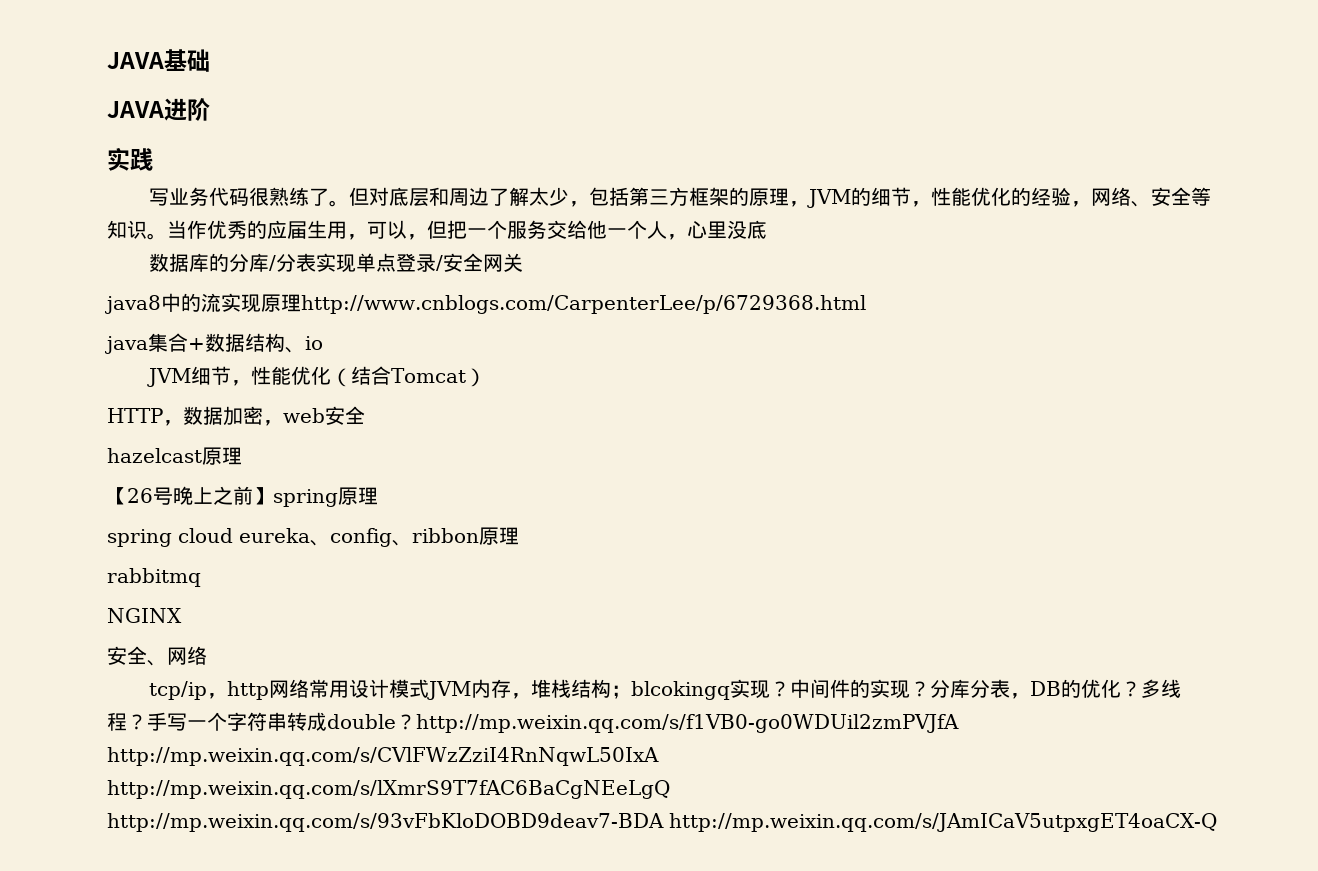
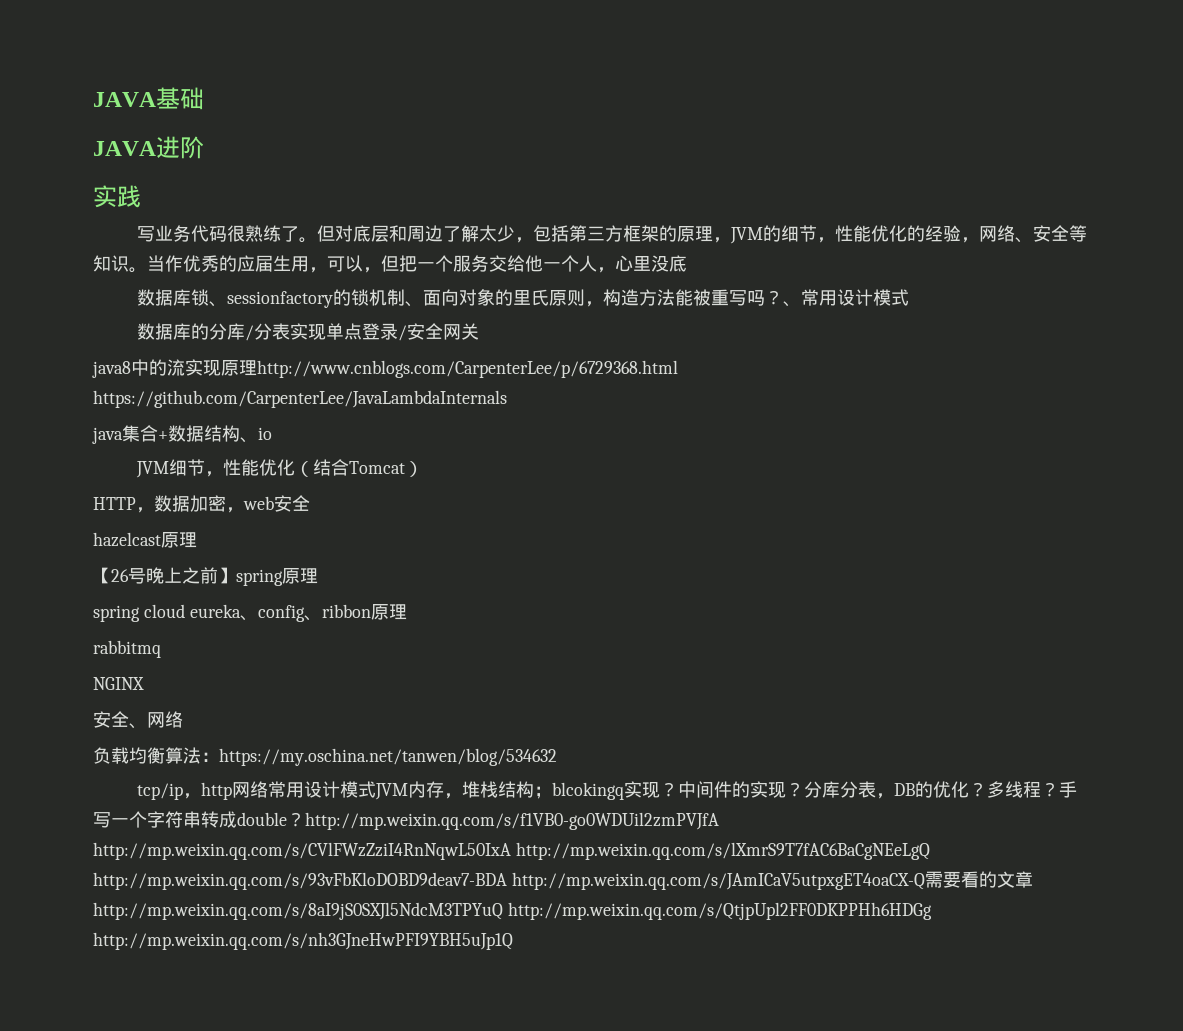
+ 数据库锁、sessionfactory的锁机制、面向对象的里氏原则，构造方法能被重写吗？、常用设计模式
- java8中的流实现原理http://www.cnblogs.com/CarpenterLee/p/6729368.html
+ java8中的流实现原理http://www.cnblogs.com/CarpenterLee/p/6729368.html https://github.com/CarpenterLee/JavaLambdaInternals
+ 负载均衡算法：https://my.oschina.net/tanwen/blog/534632
- 手写一个字符串转成double？http://mp.weixin.qq.com/s/f1VB0-go0WDUil2zmPVJfA http://mp.weixin.qq.com/s/CVlFWzZziI4RnNqwL50IxA http://mp.weixin.qq.com/s/lXmrS9T7fAC6BaCgNEeLgQ http://mp.weixin.qq.com/s/93vFbKloDOBD9deav7-BDA http://mp.weixin.qq.com/s/JAmICaV5utpxgET4oaCX-Q
+ 手写一个字符串转成double？http://mp.weixin.qq.com/s/f1VB0-go0WDUil2zmPVJfA http://mp.weixin.qq.com/s/CVlFWzZziI4RnNqwL50IxA http://mp.weixin.qq.com/s/lXmrS9T7fAC6BaCgNEeLgQ http://mp.weixin.qq.com/s/93vFbKloDOBD9deav7-BDA http://mp.weixin.qq.com/s/JAmICaV5utpxgET4oaCX-Q需要看的文章http://mp.weixin.qq.com/s/8aI9jS0SXJl5NdcM3TPYuQ http://mp.weixin.qq.com/s/QtjpUpl2FF0DKPPHh6HDGg http://mp.weixin.qq.com/s/nh3GJneHwPFI9YBH5uJp1Q

